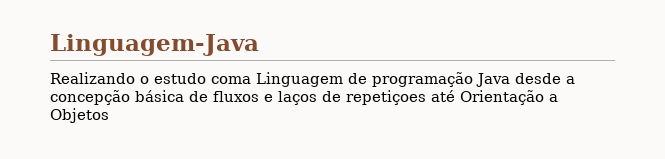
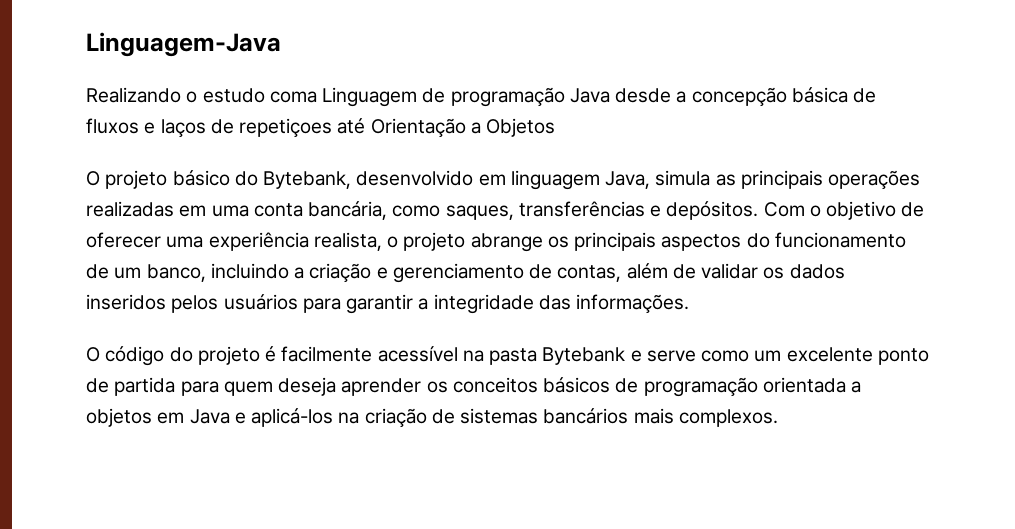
+ O projeto básico do Bytebank, desenvolvido em linguagem Java, simula as principais operações realizadas em uma conta bancária, como saques, transferências e depósitos. Com o objetivo de oferecer uma experiência realista, o projeto abrange os principais aspectos do funcionamento de um banco, incluindo a criação e gerenciamento de contas, além de validar os dados inseridos pelos usuários para garantir a integridade das informações.
+ O código do projeto é facilmente acessível na pasta Bytebank e serve como um excelente ponto de partida para quem deseja aprender os conceitos básicos de programação orientada a objetos em Java e aplicá-los na criação de sistemas bancários mais complexos.

